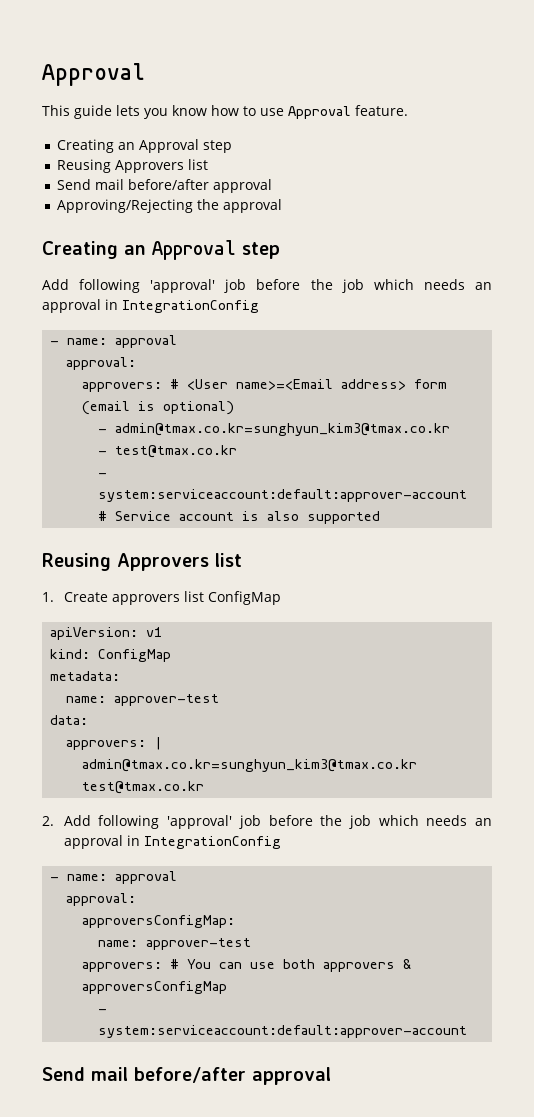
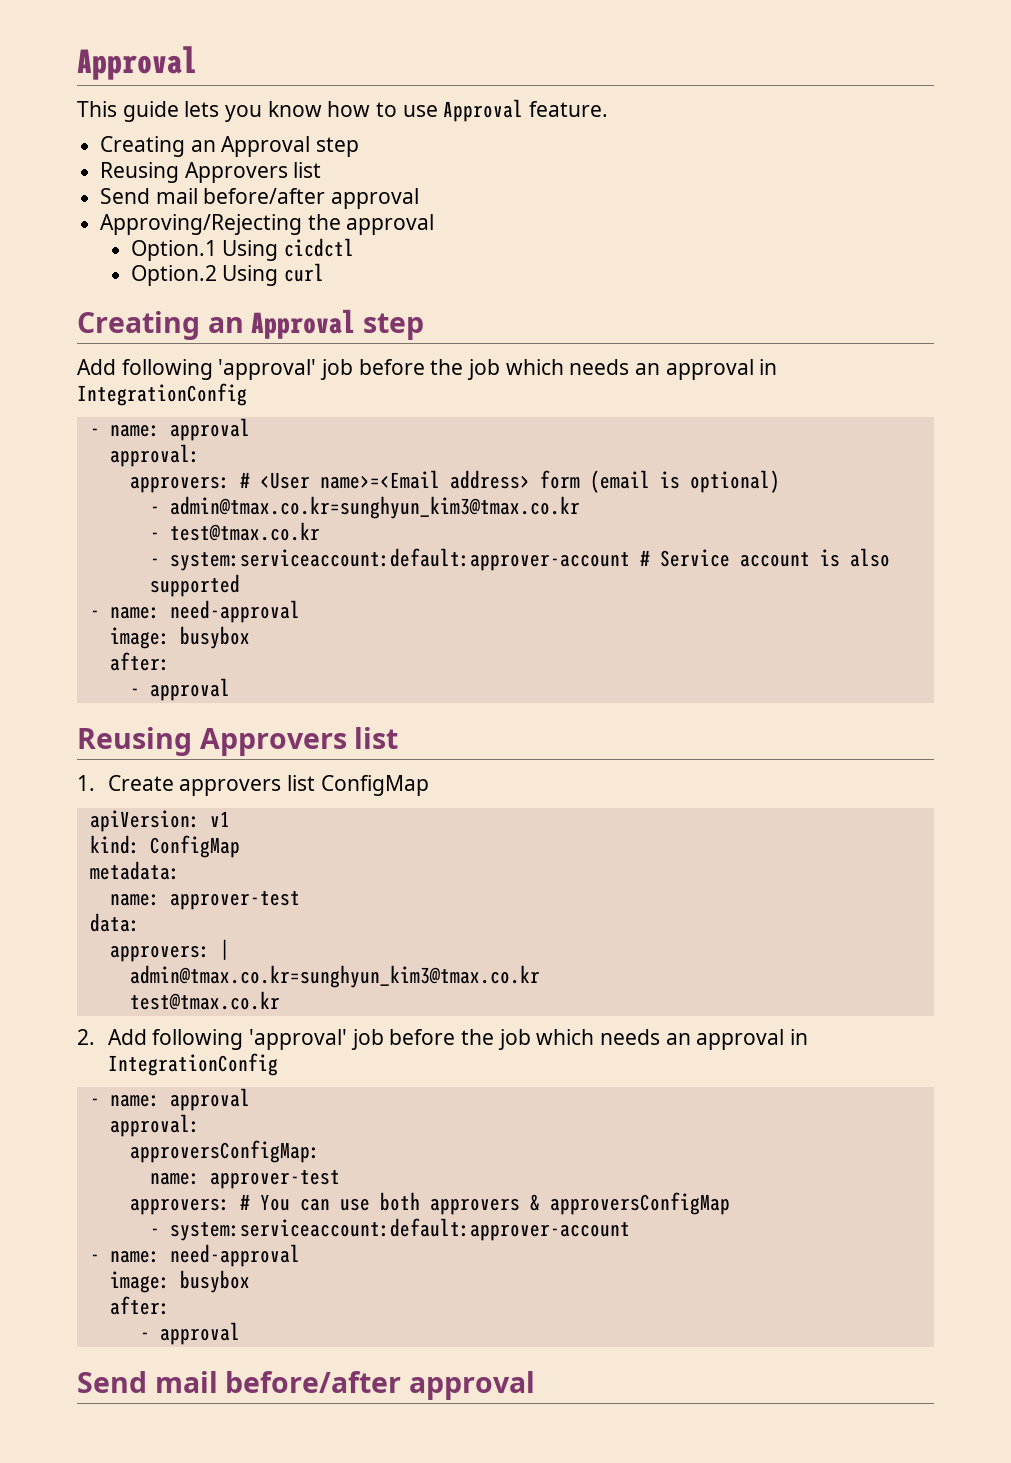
+ Option.1 Using cicdctl
+ Option.2 Using curl
  - system:serviceaccount:default:approver-account # Service account is also supported
+ - name: need-approval
+ image: busybox
+ after:
+ - approval
  approvers: # You can use both approvers & approversConfigMap
  - system:serviceaccount:default:approver-account
+ - name: need-approval
+ image: busybox
+ after:
+ - approval

